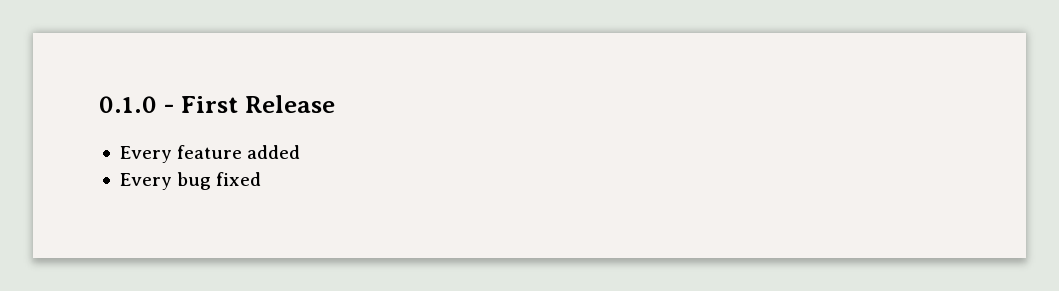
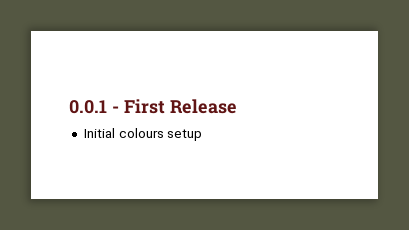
- 0.1.0 - First Release
+ 0.0.1 - First Release
- Every feature added
- Every bug fixed
+ Initial colours setup

